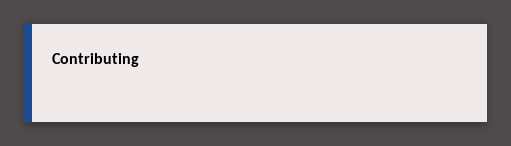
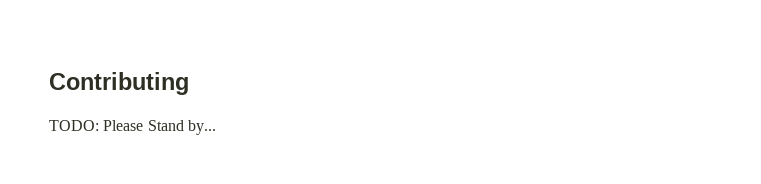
+ TODO: Please Stand by...

